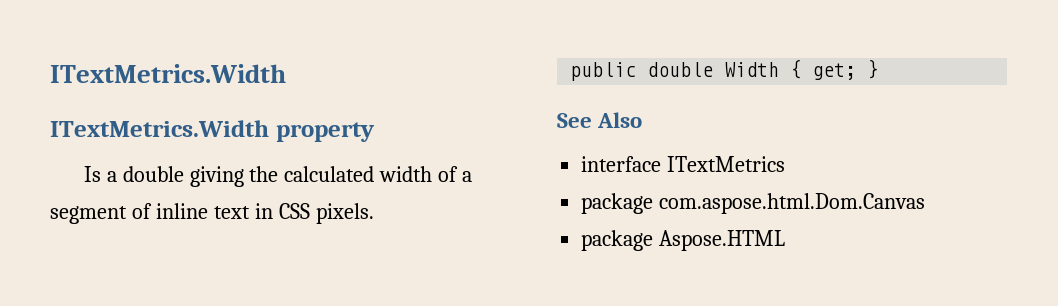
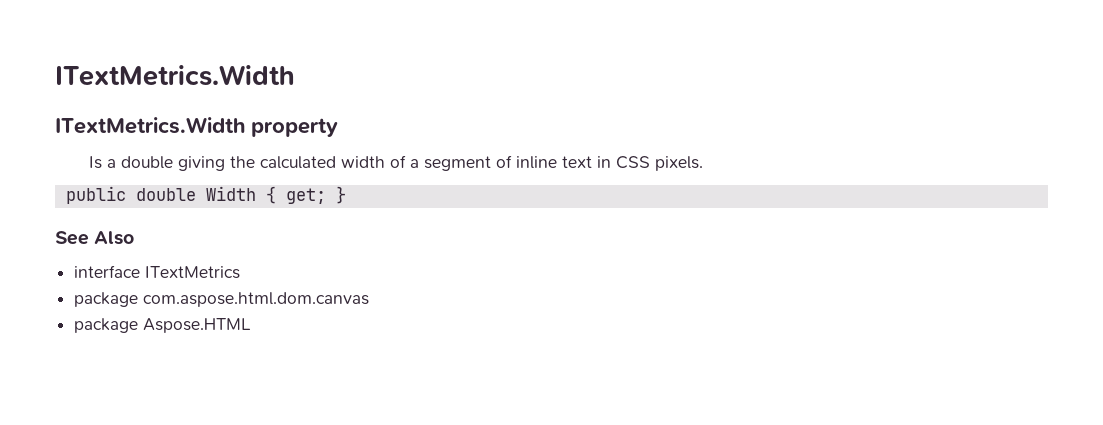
- package com.aspose.html.Dom.Canvas
+ package com.aspose.html.dom.canvas

